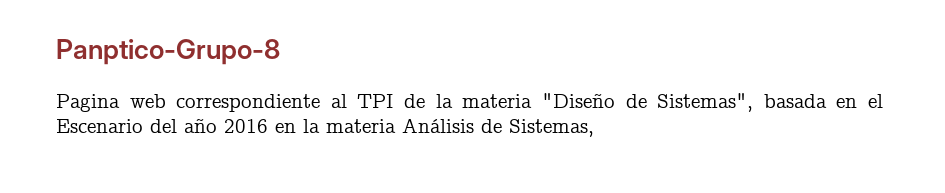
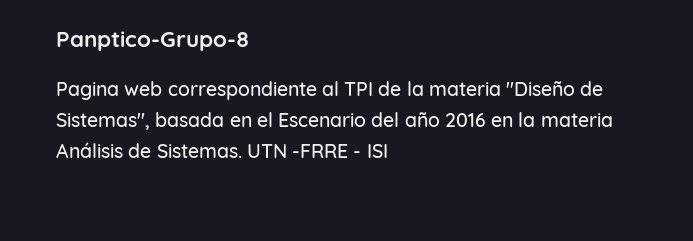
- Pagina web correspondiente al TPI de la materia "Diseño de Sistemas", basada en el Escenario del año 2016 en la materia Análisis de Sistemas,
+ Pagina web correspondiente al TPI de la materia "Diseño de Sistemas", basada en el Escenario del año 2016 en la materia Análisis de Sistemas. UTN -FRRE - ISI

